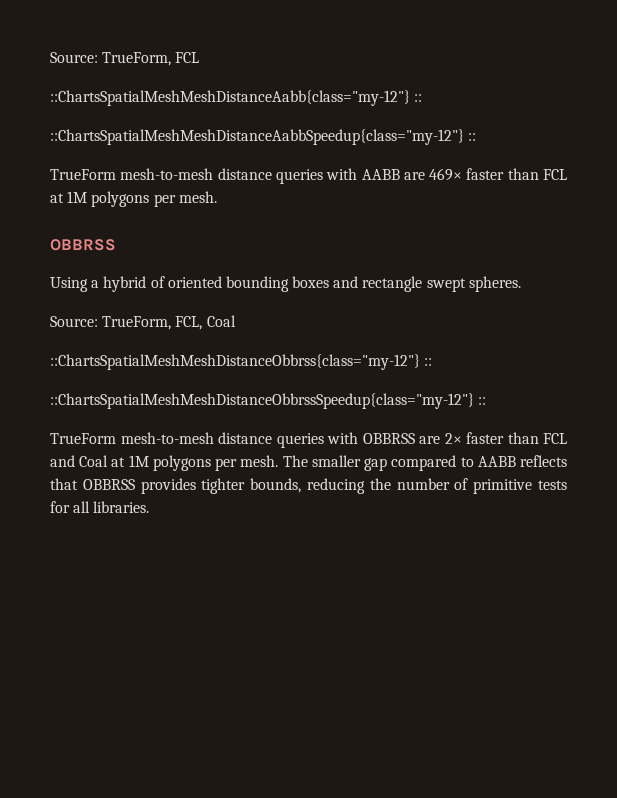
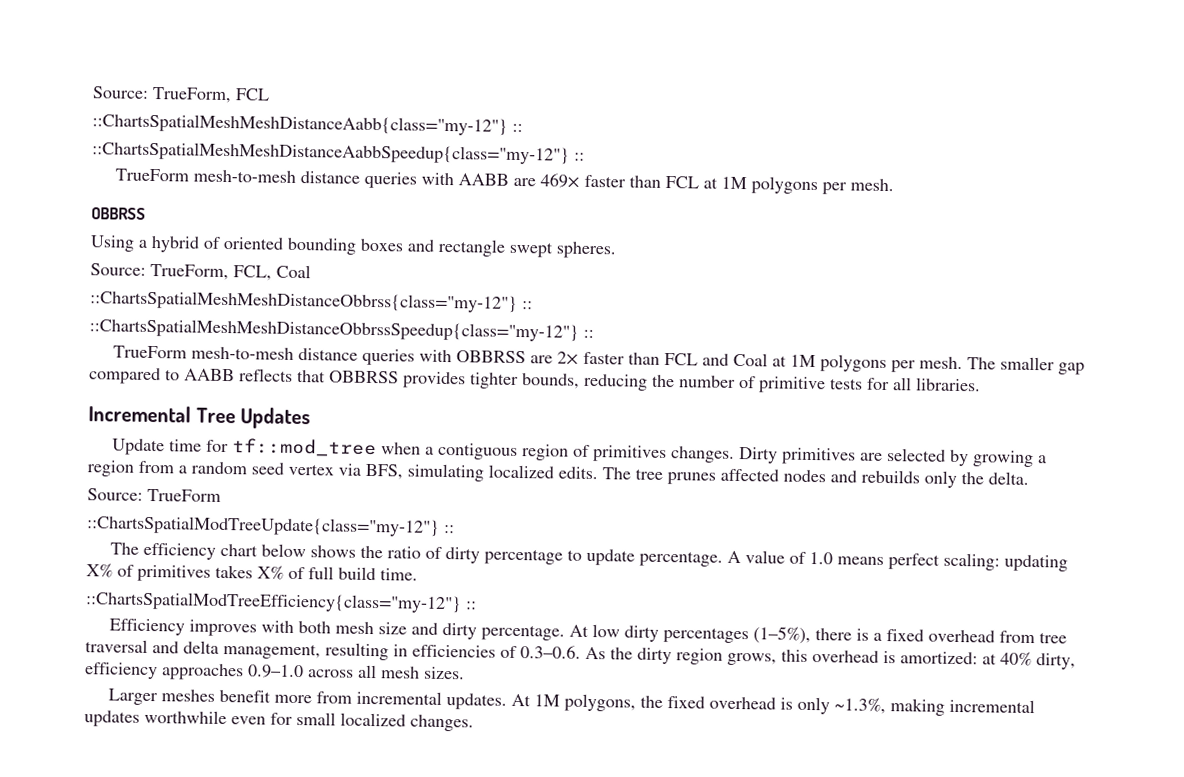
+ Incremental Tree Updates
+ Update time for tf::mod_tree when a contiguous region of primitives changes. Dirty primitives are selected by growing a region from a random seed vertex via BFS, simulating localized edits. The tree prunes affected nodes and rebuilds only the delta.
+ Source: TrueForm
+ ::ChartsSpatialModTreeUpdate{class="my-12"} ::
+ The efficiency chart below shows the ratio of dirty percentage to update percentage. A value of 1.0 means perfect scaling: updating X% of primitives takes X% of full build time.
+ ::ChartsSpatialModTreeEfficiency{class="my-12"} ::
+ Efficiency improves with both mesh size and dirty percentage. At low dirty percentages (1–5%), there is a fixed overhead from tree traversal and delta management, resulting in efficiencies of 0.3–0.6. As the dirty region grows, this overhead is amortized: at 40% dirty, efficiency approaches 0.9–1.0 across all mesh sizes.
+ Larger meshes benefit more from incremental updates. At 1M polygons, the fixed overhead is only ~1.3%, making incremental updates worthwhile even for small localized changes.

